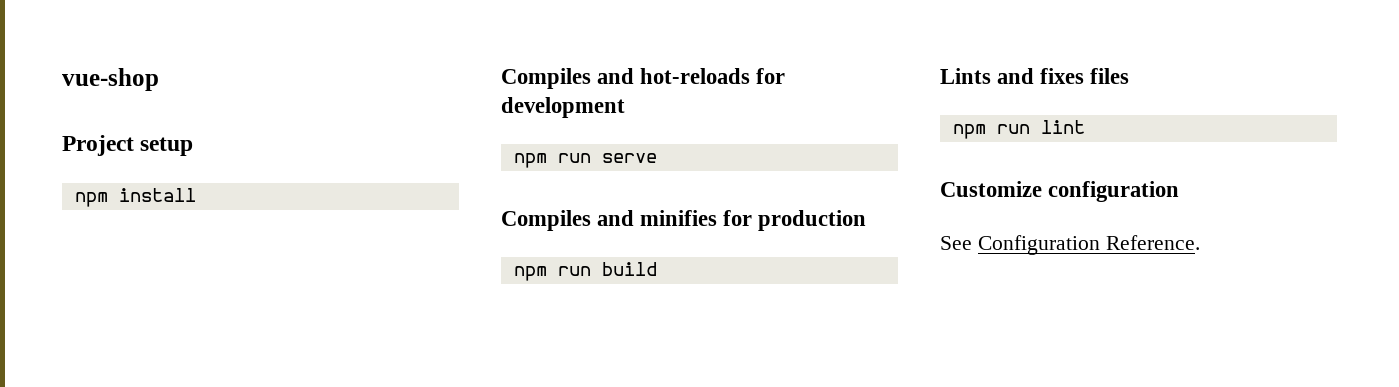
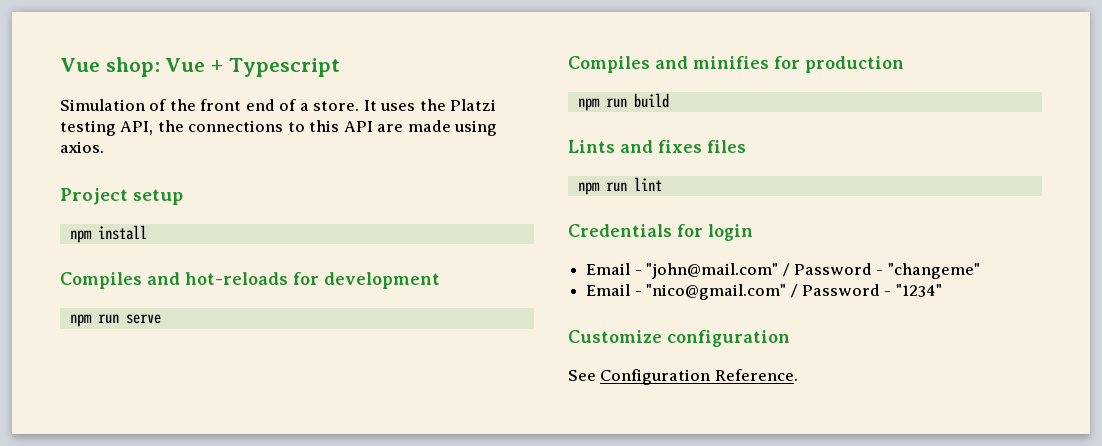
- vue-shop
+ Vue shop: Vue + Typescript
+ Simulation of the front end of a store. It uses the Platzi testing API, the connections to this API are made using axios.
+ Credentials for login
+ Email - "john@mail.com" / Password - "changeme"
+ Email - "nico@gmail.com" / Password - "1234"

